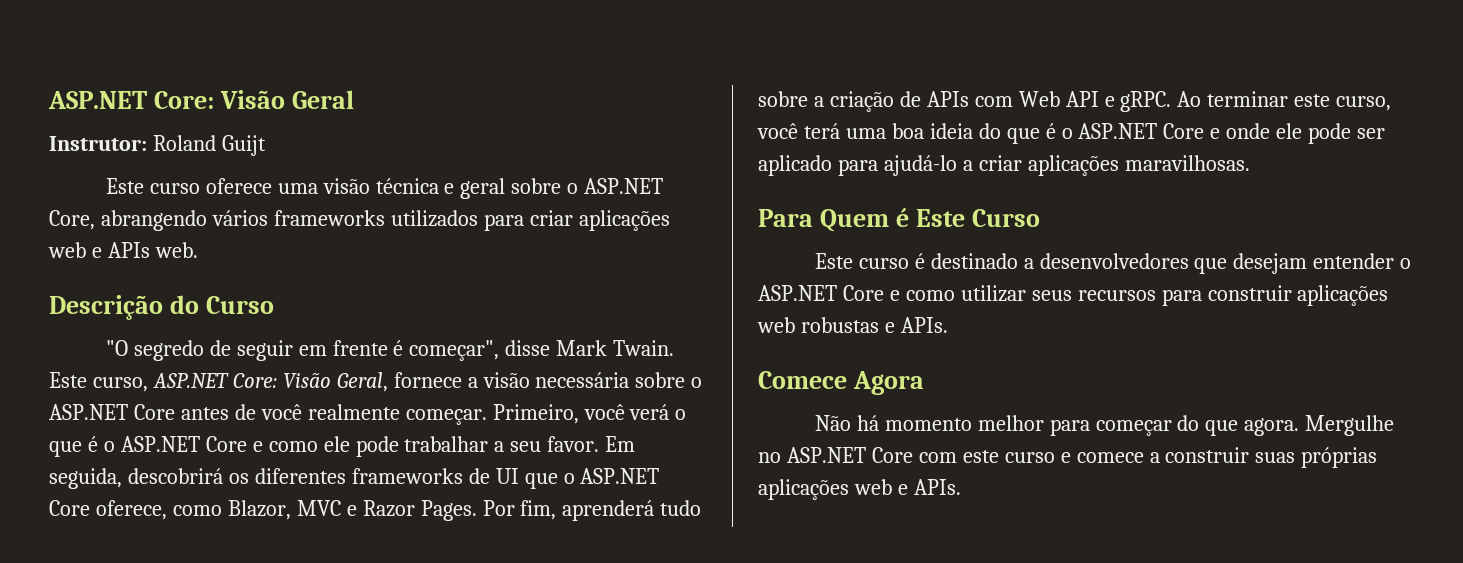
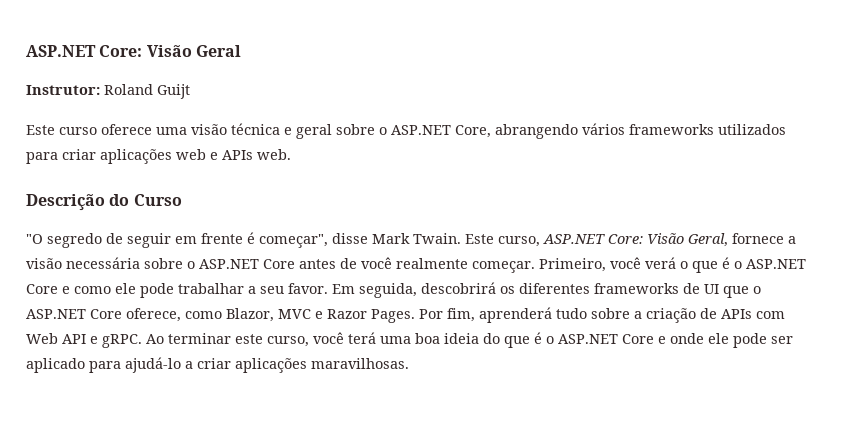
- Para Quem é Este Curso
- Este curso é destinado a desenvolvedores que desejam entender o ASP.NET Core e como utilizar seus recursos para construir aplicações web robustas e APIs.
- Comece Agora
- Não há momento melhor para começar do que agora. Mergulhe no ASP.NET Core com este curso e comece a construir suas próprias aplicações web e APIs.

